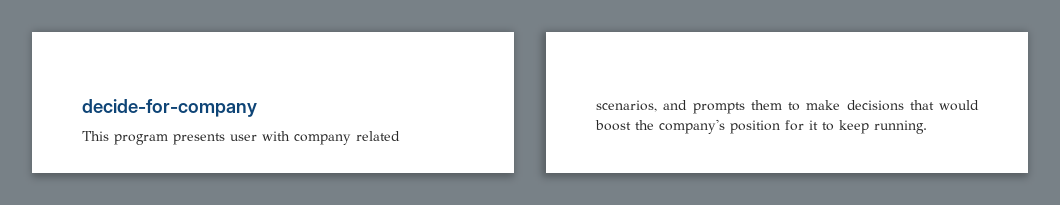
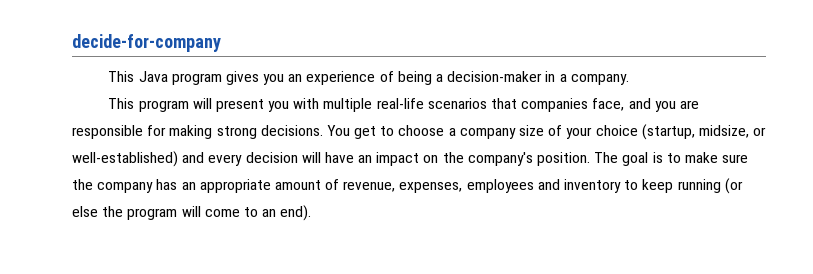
- This program presents user with company related scenarios, and prompts them to make decisions that would boost the company's position for it to keep running.
+ This Java program gives you an experience of being a decision-maker in a company.
+ This program will present you with multiple real-life scenarios that companies face, and you are responsible for making strong decisions. You get to choose a company size of your choice (startup, midsize, or well-established) and every decision will have an impact on the company's position. The goal is to make sure the company has an appropriate amount of revenue, expenses, employees and inventory to keep running (or else the program will come to an end).

